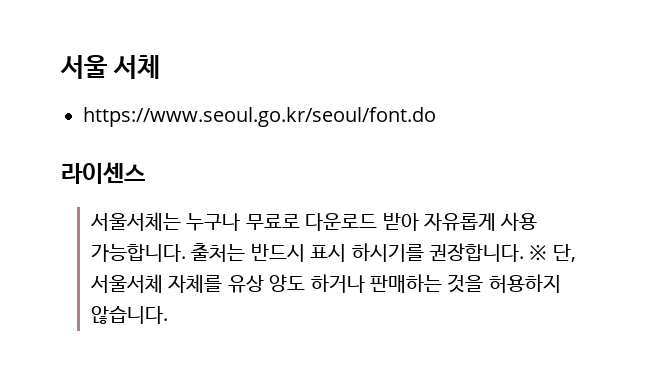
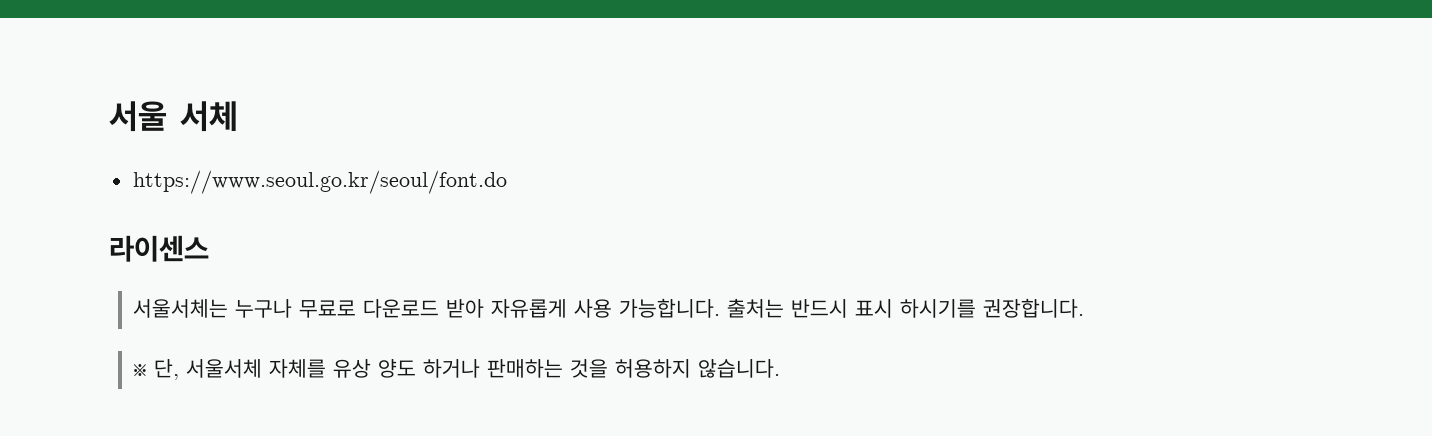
- 출처는 반드시 표시 하시기를 권장합니다. ※ 단, 서울서체 자체를 유상 양도 하거나 판매하는 것을 허용하지 않습니다.
+ 출처는 반드시 표시 하시기를 권장합니다.
+ ※ 단, 서울서체 자체를 유상 양도 하거나 판매하는 것을 허용하지 않습니다.

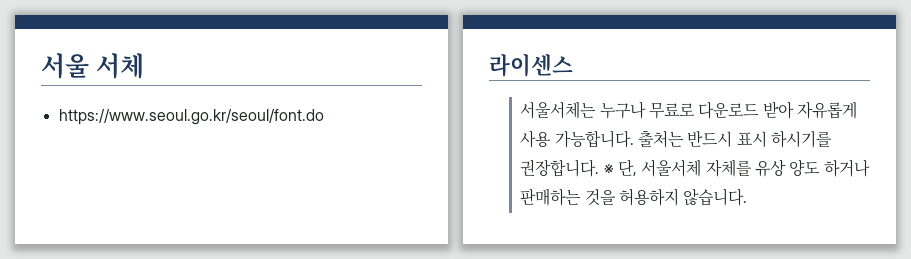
- 출처는 반드시 표시 하시기를 권장합니다.
- ※ 단, 서울서체 자체를 유상 양도 하거나 판매하는 것을 허용하지 않습니다.
+ 출처는 반드시 표시 하시기를 권장합니다. ※ 단, 서울서체 자체를 유상 양도 하거나 판매하는 것을 허용하지 않습니다.

